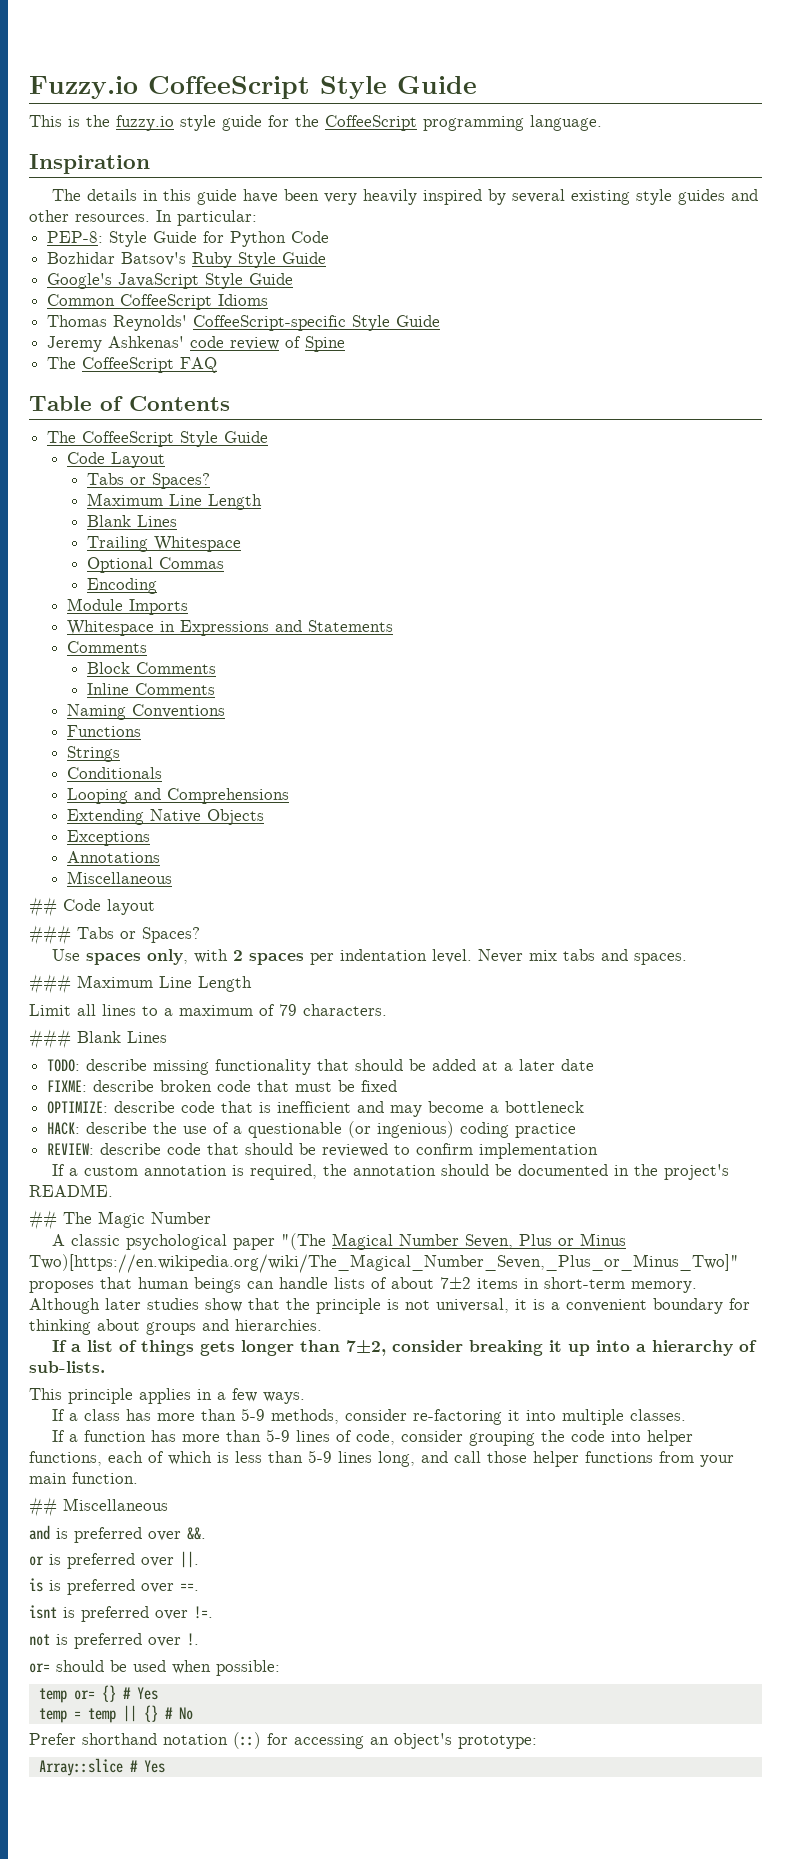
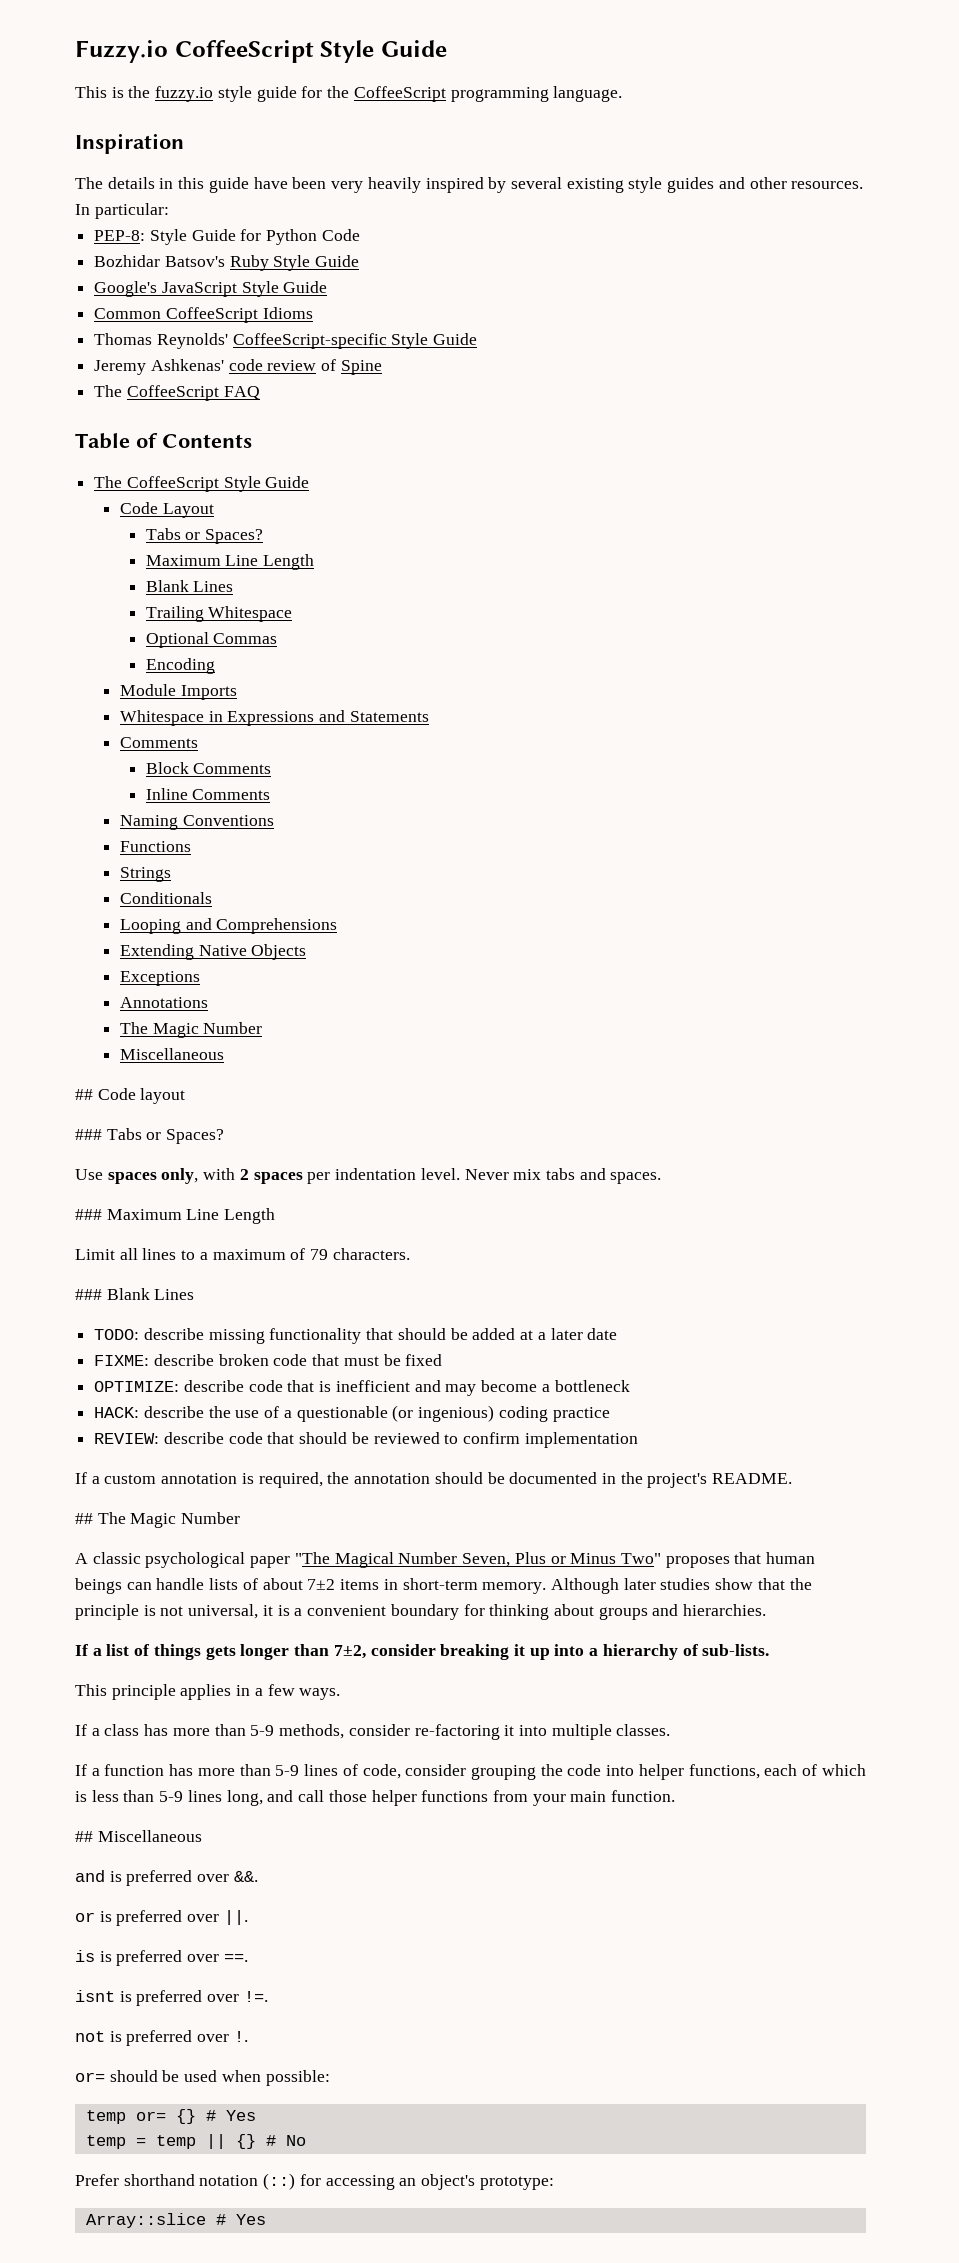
  Annotations
+ The Magic Number
- A classic psychological paper "(The Magical Number Seven, Plus or Minus Two)[https://en.wikipedia.org/wiki/The_Magical_Number_Seven,_Plus_or_Minus_Two]" proposes that human beings can handle lists of about 7±2 items in short-term memory.
+ A classic psychological paper "The Magical Number Seven, Plus or Minus Two" proposes that human beings can handle lists of about 7±2 items in short-term memory.

